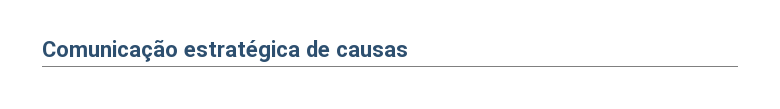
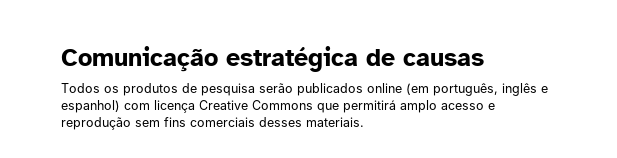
+ Todos os produtos de pesquisa serão publicados online (em português, inglês e espanhol) com licença Creative Commons que permitirá amplo acesso e reprodução sem fins comerciais desses materiais.

